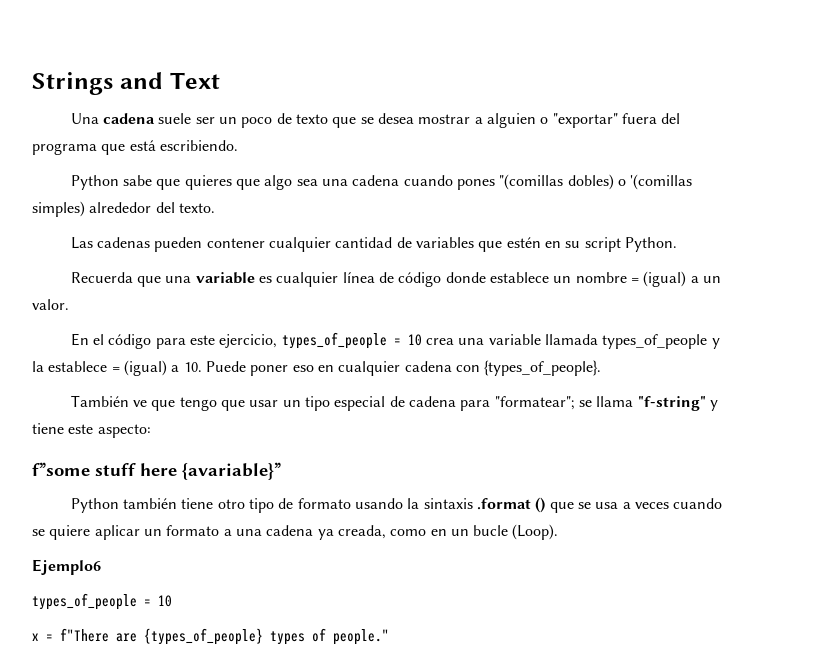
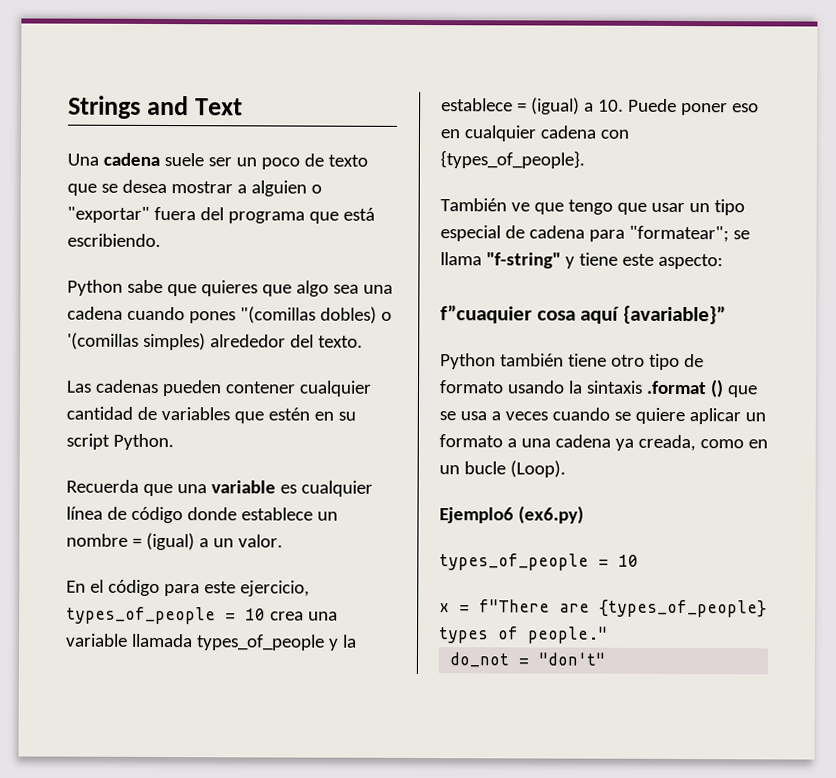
- f”some stuff here {avariable}”
+ f”cuaquier cosa aquí {avariable}”
- Ejemplo6
+ Ejemplo6 (ex6.py)
+ do_not = "don't"

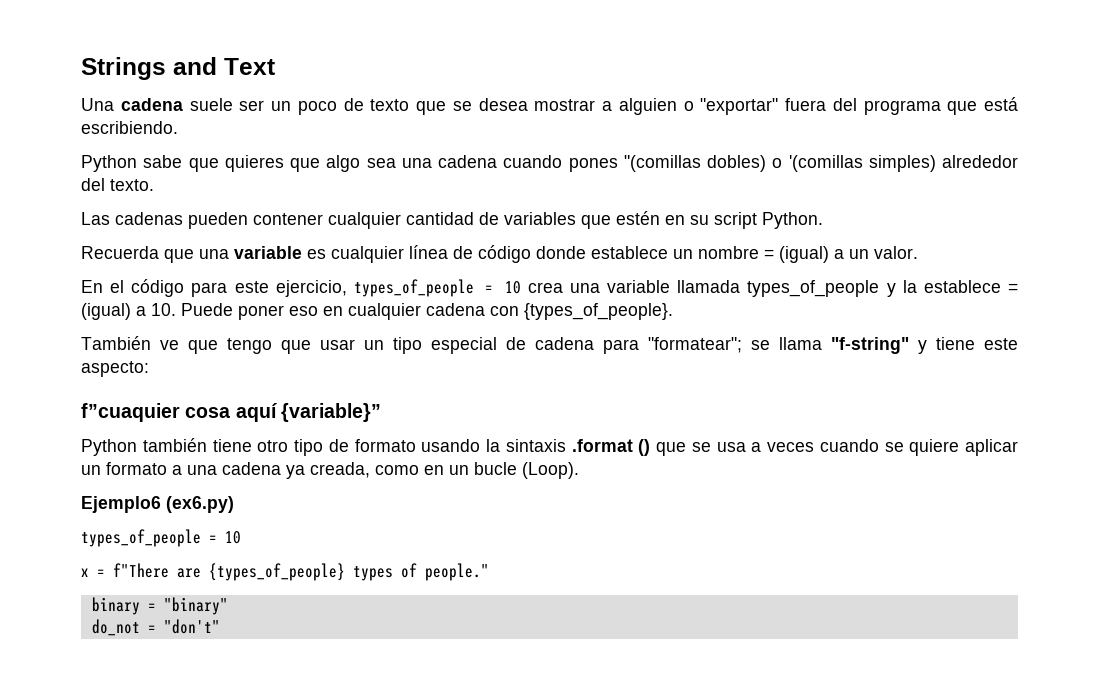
- f”cuaquier cosa aquí {avariable}”
+ f”cuaquier cosa aquí {variable}”
+ binary = "binary"

